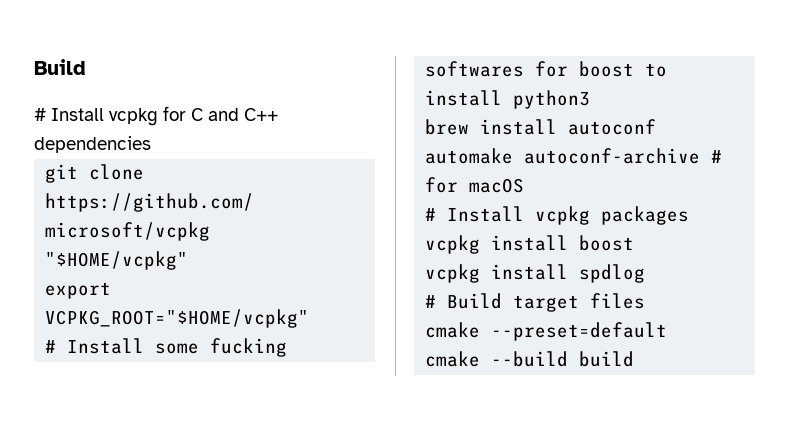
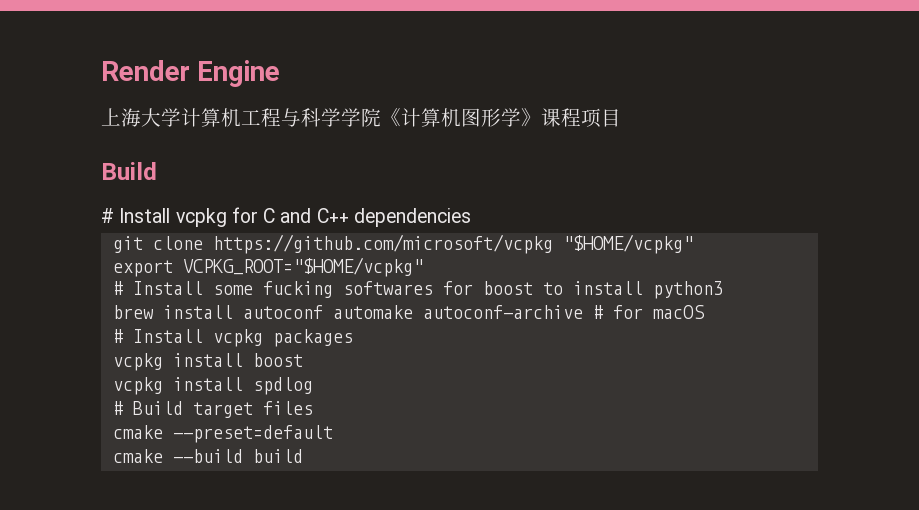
+ Render Engine
+ 上海大学计算机工程与科学学院《计算机图形学》课程项目

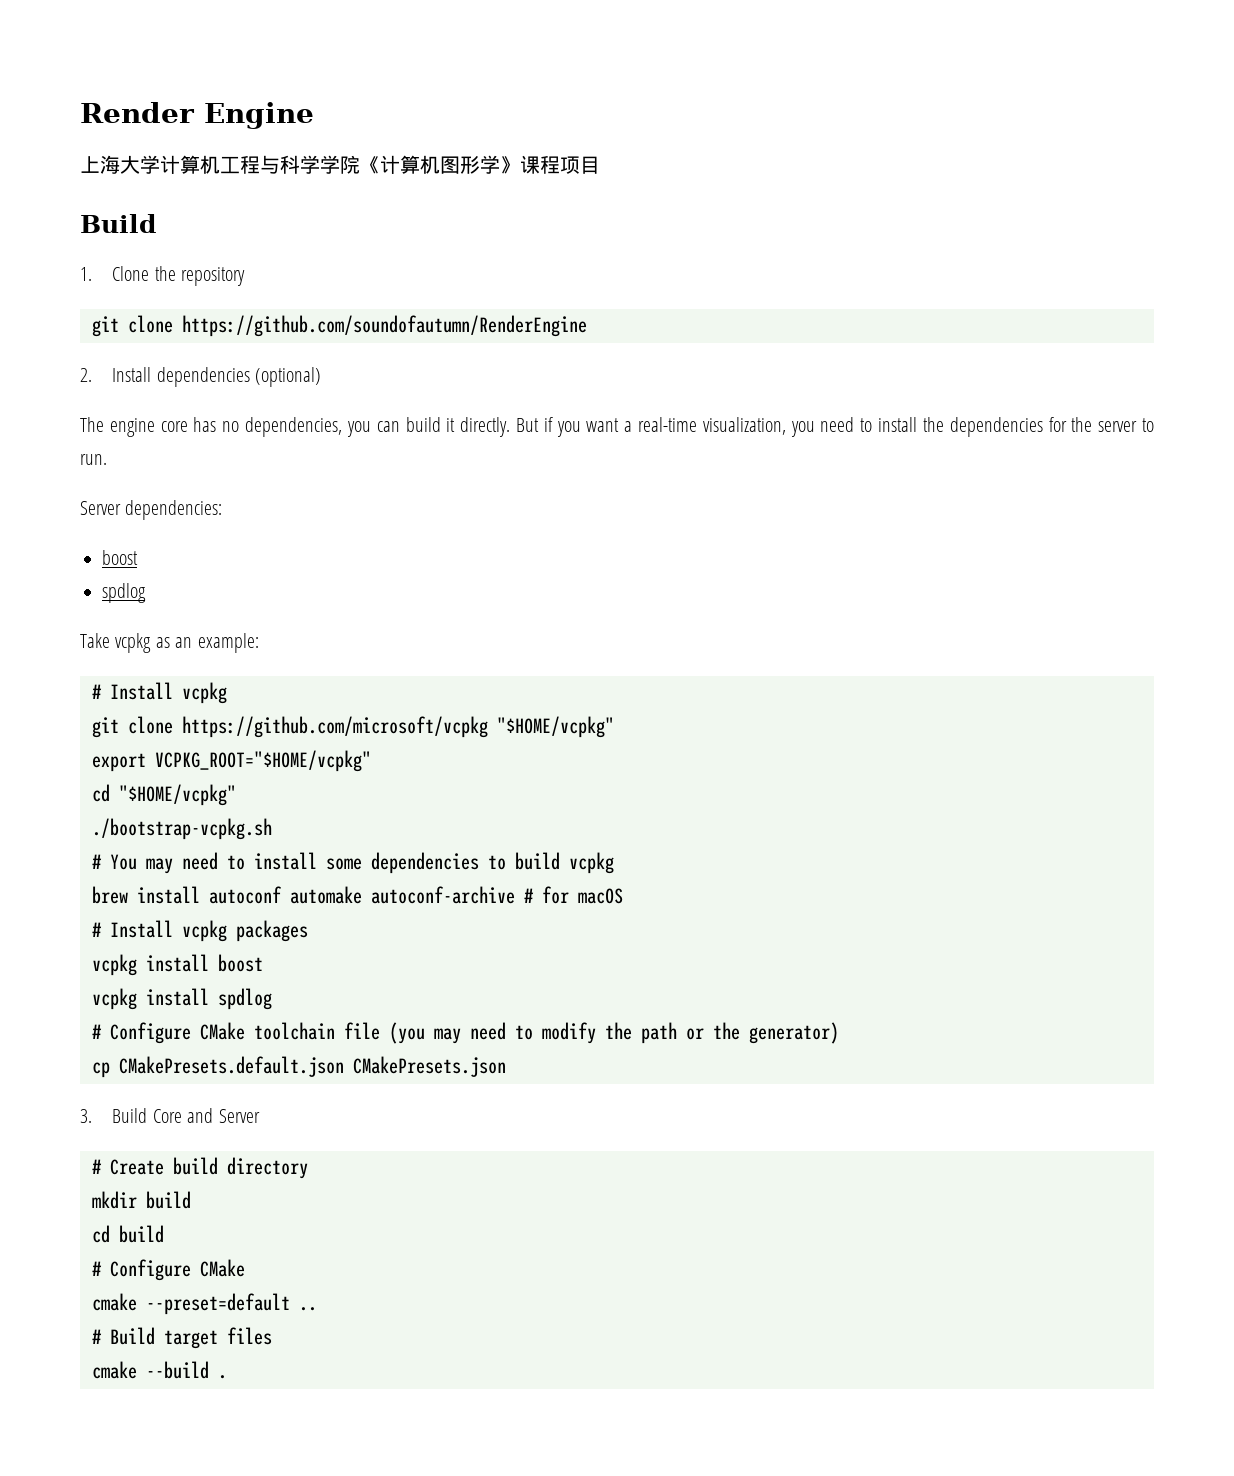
- # Install vcpkg for C and C++ dependencies
+ 1. Clone the repository
+ git clone https://github.com/soundofautumn/RenderEngine
+ 2. Install dependencies (optional)
+ The engine core has no dependencies, you can build it directly. But if you want a real-time visualization, you need to install the dependencies for the server to run.
+ Server dependencies:
+ boost
+ spdlog
+ Take vcpkg as an example:
+ # Install vcpkg
- # Install some fucking softwares for boost to install python3
+ cd "$HOME/vcpkg"
+ ./bootstrap-vcpkg.sh
+ # You may need to install some dependencies to build vcpkg
+ # Configure CMake toolchain file (you may need to modify the path or the generator)
+ cp CMakePresets.default.json CMakePresets.json
+ 3. Build Core and Server
+ # Create build directory
+ mkdir build
+ cd build
+ # Configure CMake
+ cmake --preset=default ..
- cmake --preset=default
- cmake --build build
+ cmake --build .

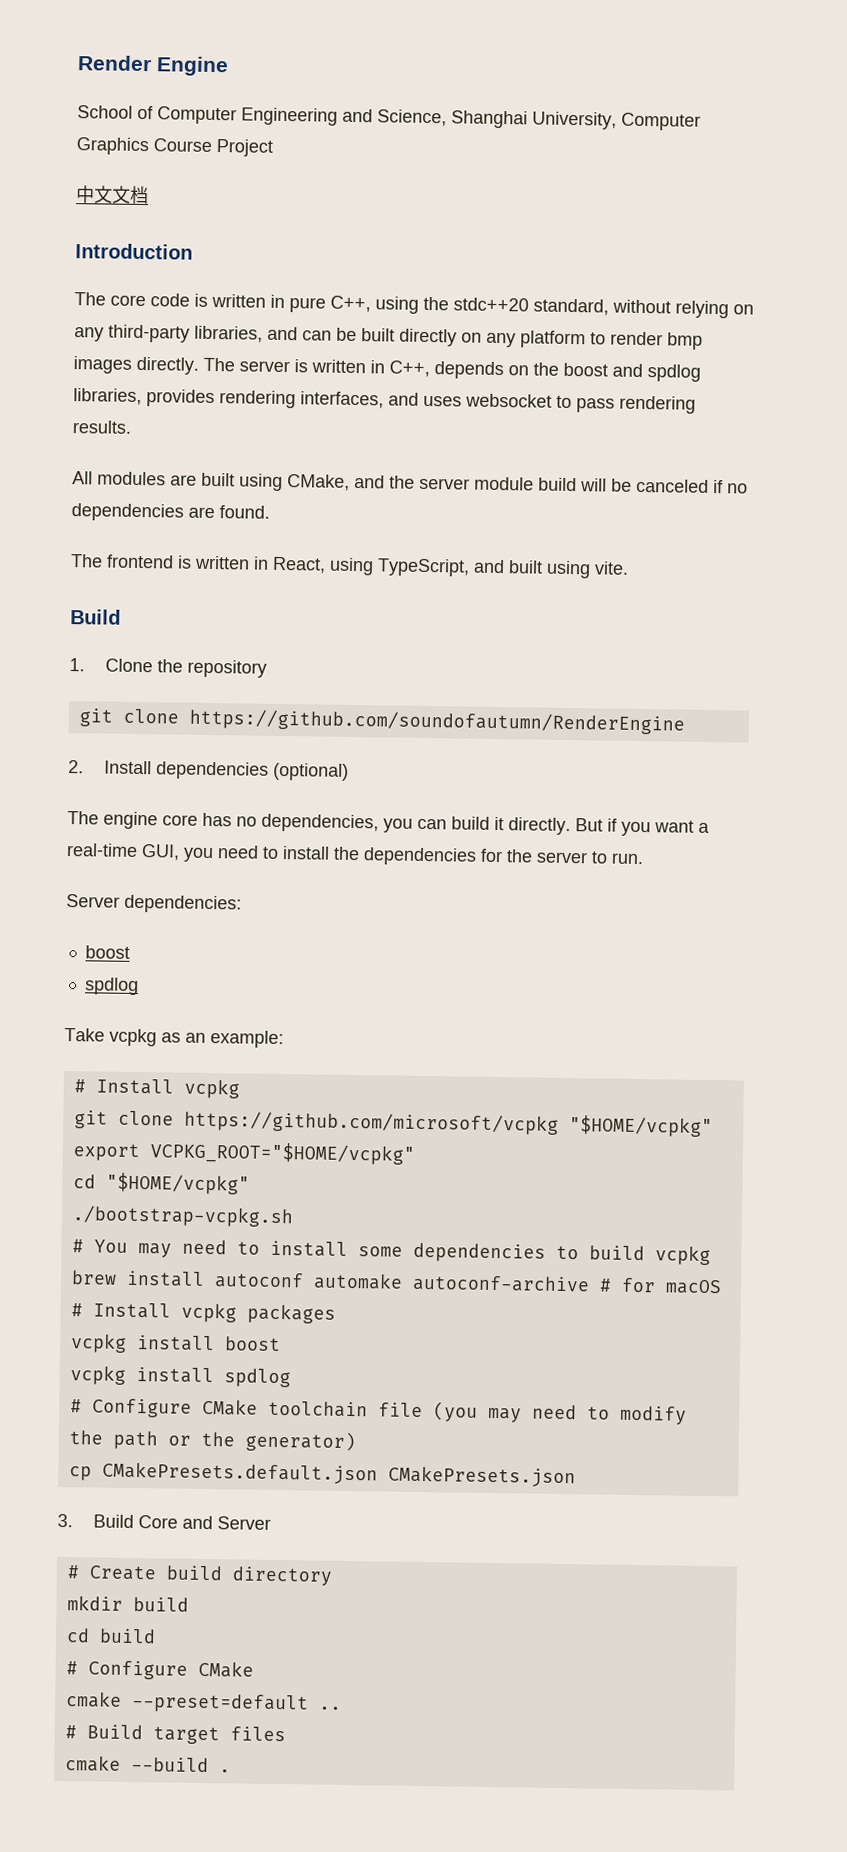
- 上海大学计算机工程与科学学院《计算机图形学》课程项目
+ School of Computer Engineering and Science, Shanghai University, Computer Graphics Course Project
+ 中文文档
+ Introduction
+ The core code is written in pure C++, using the stdc++20 standard, without relying on any third-party libraries, and can be built directly on any platform to render bmp images directly. The server is written in C++, depends on the boost and spdlog libraries, provides rendering interfaces, and uses websocket to pass rendering results.
+ All modules are built using CMake, and the server module build will be canceled if no dependencies are found.
+ The frontend is written in React, using TypeScript, and built using vite.
- But if you want a real-time visualization, you need to install the dependencies for the server to run.
+ But if you want a real-time GUI, you need to install the dependencies for the server to run.

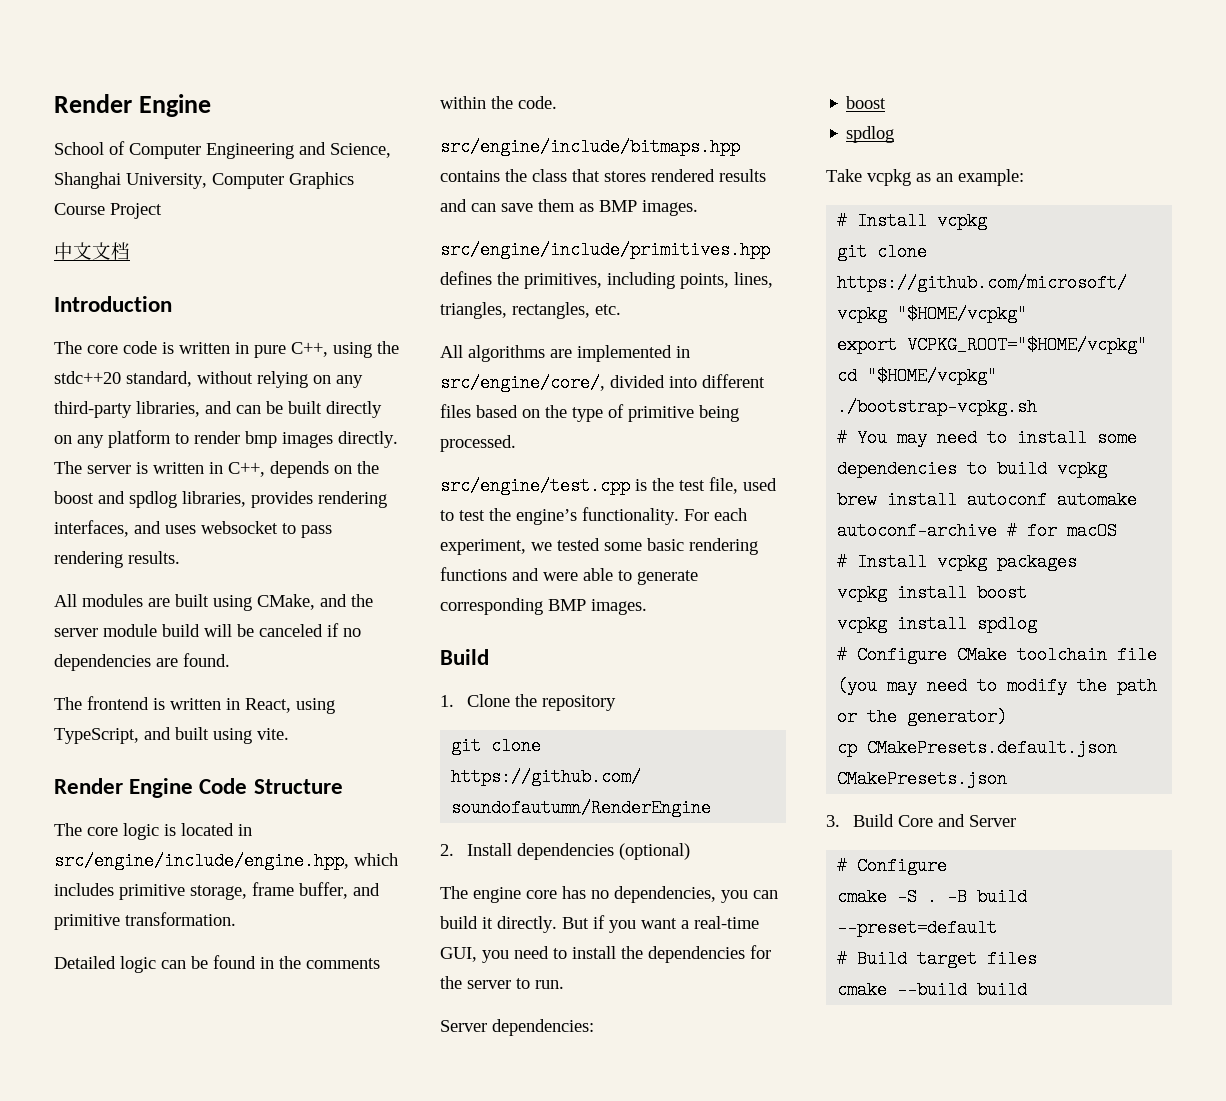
+ Render Engine Code Structure
+ The core logic is located in src/engine/include/engine.hpp, which includes primitive storage, frame buffer, and primitive transformation.
+ Detailed logic can be found in the comments within the code.
+ src/engine/include/bitmaps.hpp contains the class that stores rendered results and can save them as BMP images.
+ src/engine/include/primitives.hpp defines the primitives, including points, lines, triangles, rectangles, etc.
+ All algorithms are implemented in src/engine/core/, divided into different files based on the type of primitive being processed.
+ src/engine/test.cpp is the test file, used to test the engine’s functionality. For each experiment, we tested some basic rendering functions and were able to generate corresponding BMP images.
  3. Build Core and Server
- # Create build directory
- mkdir build
- cd build
- # Configure CMake
- cmake --preset=default ..
+ # Configure
+ cmake -S . -B build --preset=default
- cmake --build .
+ cmake --build build

